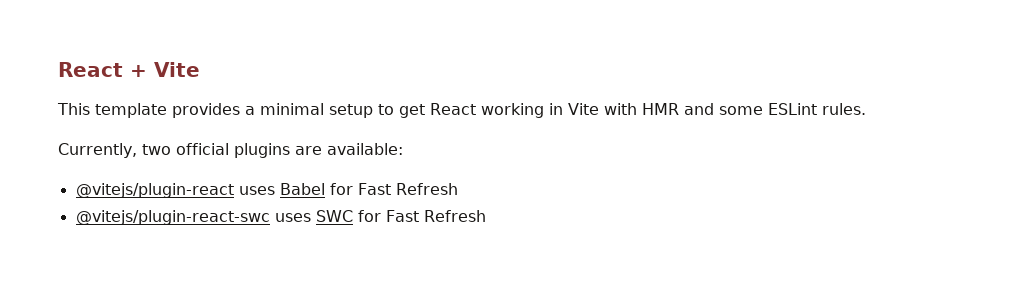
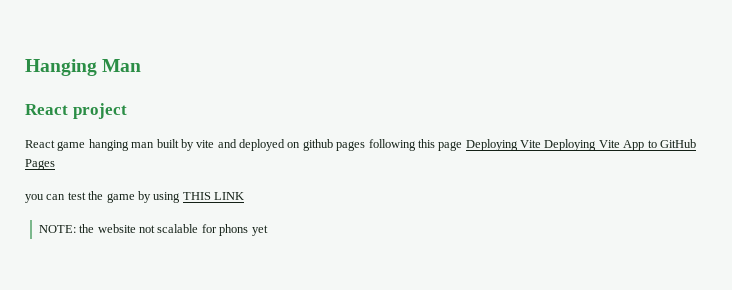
- React + Vite
- This template provides a minimal setup to get React working in Vite with HMR and some ESLint rules.
- Currently, two official plugins are available:
- @vitejs/plugin-react uses Babel for Fast Refresh
- @vitejs/plugin-react-swc uses SWC for Fast Refresh
+ Hanging Man
+ React project
+ React game hanging man built by vite and deployed on github pages following this page Deploying Vite Deploying Vite App to GitHub Pages
+ you can test the game by using THIS LINK
+ NOTE: the website not scalable for phons yet

